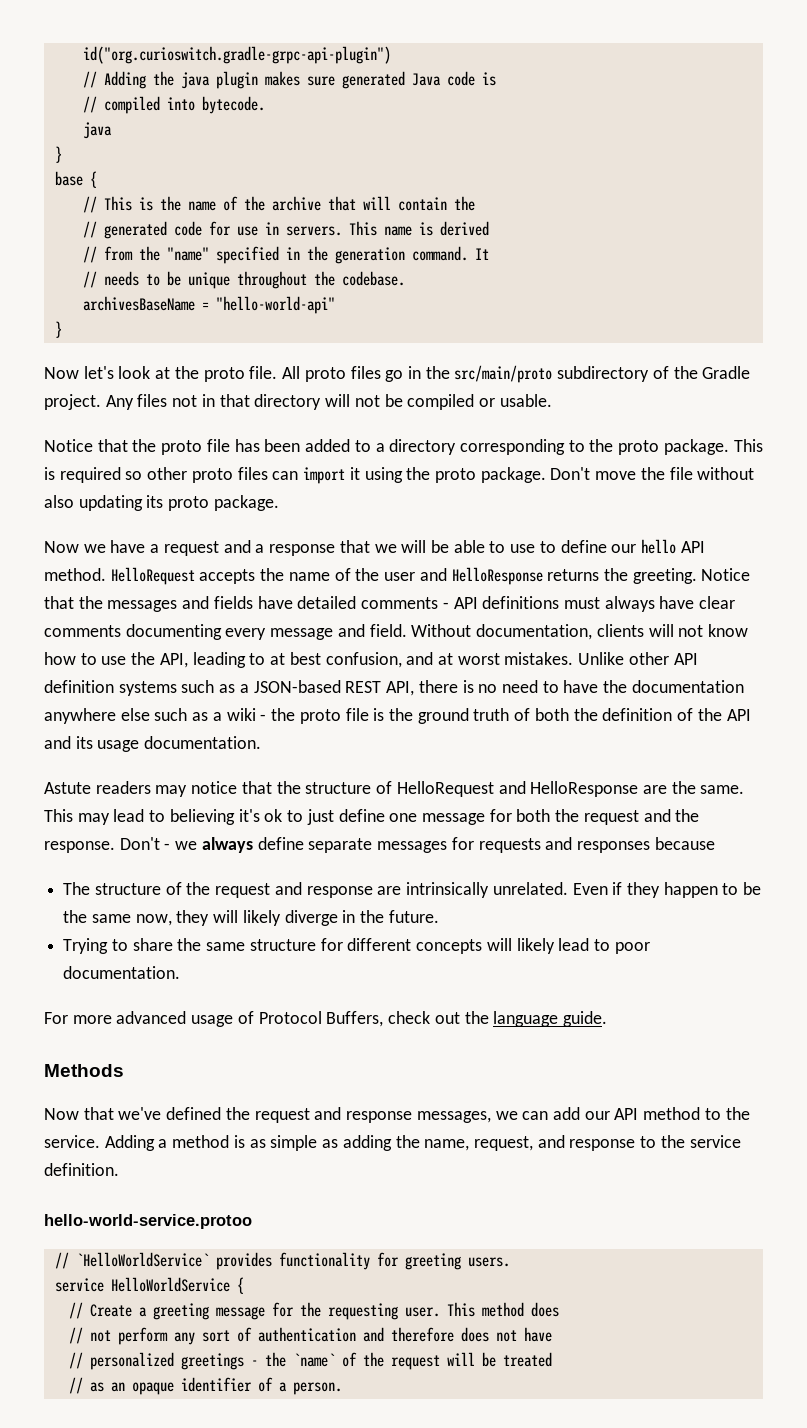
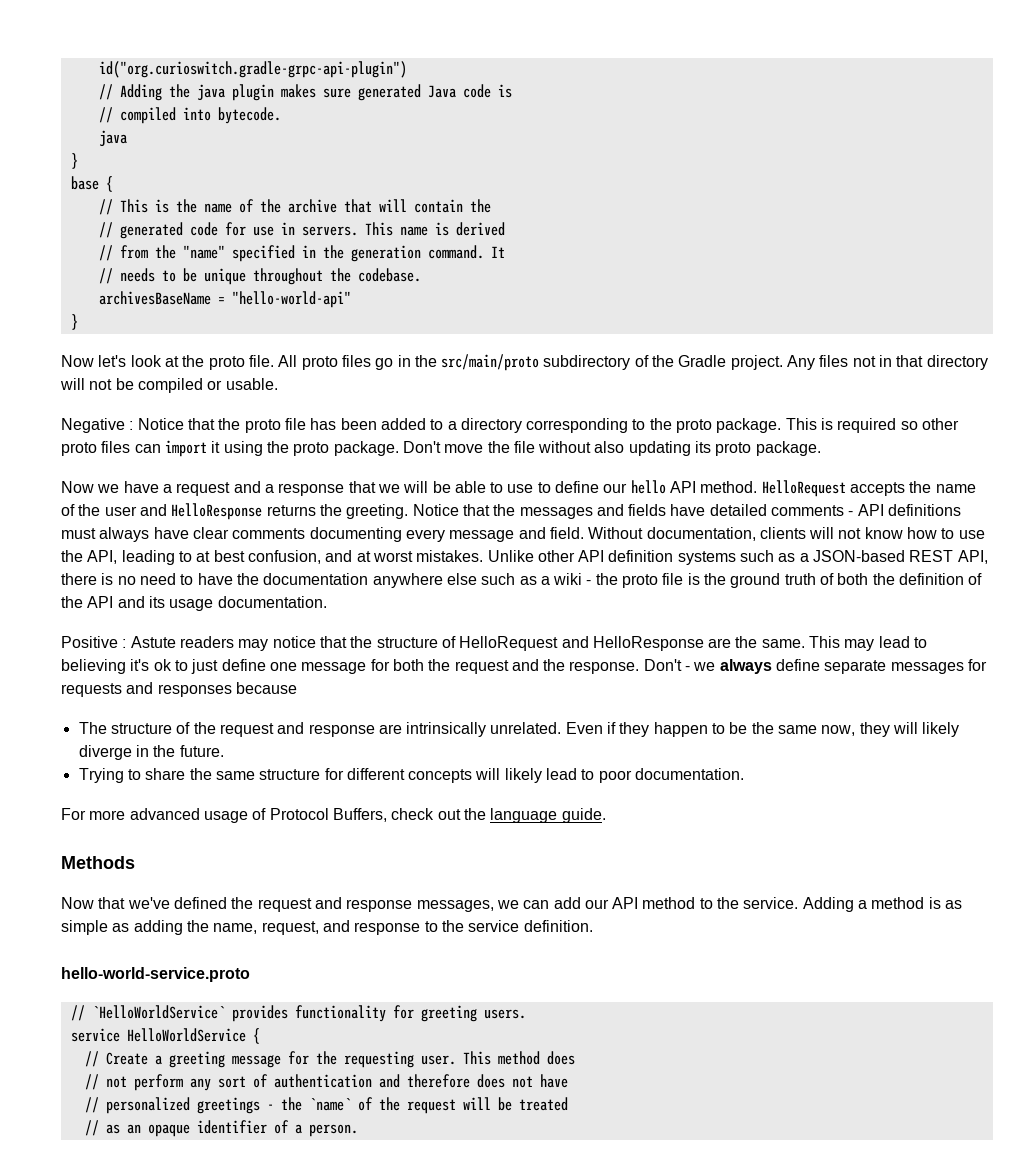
- Notice that the proto file has been added to a directory corresponding to the proto package.
+ Negative : Notice that the proto file has been added to a directory corresponding to the proto package.
- Astute readers may notice that the structure of HelloRequest and HelloResponse are the same.
+ Positive : Astute readers may notice that the structure of HelloRequest and HelloResponse are the same.
- hello-world-service.protoo
+ hello-world-service.proto

